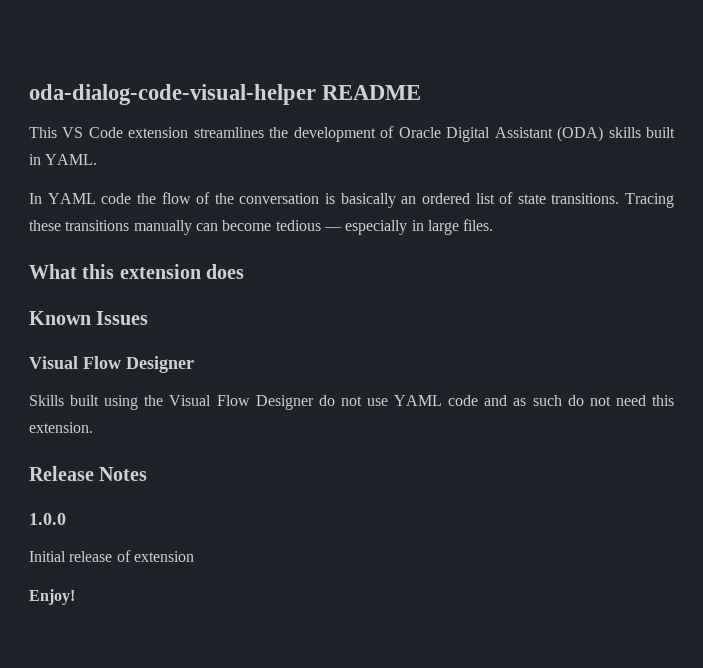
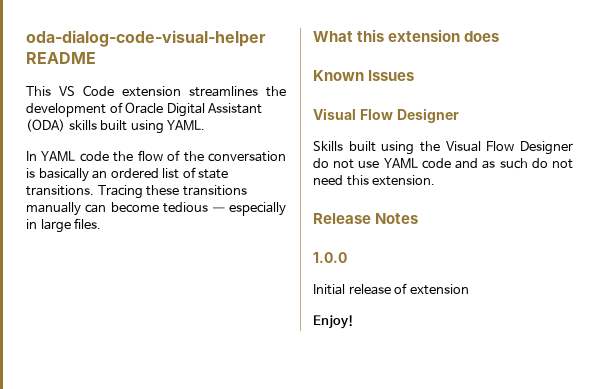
- This VS Code extension streamlines the development of Oracle Digital Assistant (ODA) skills built in YAML.
+ This VS Code extension streamlines the development of Oracle Digital Assistant (ODA) skills built using YAML.

